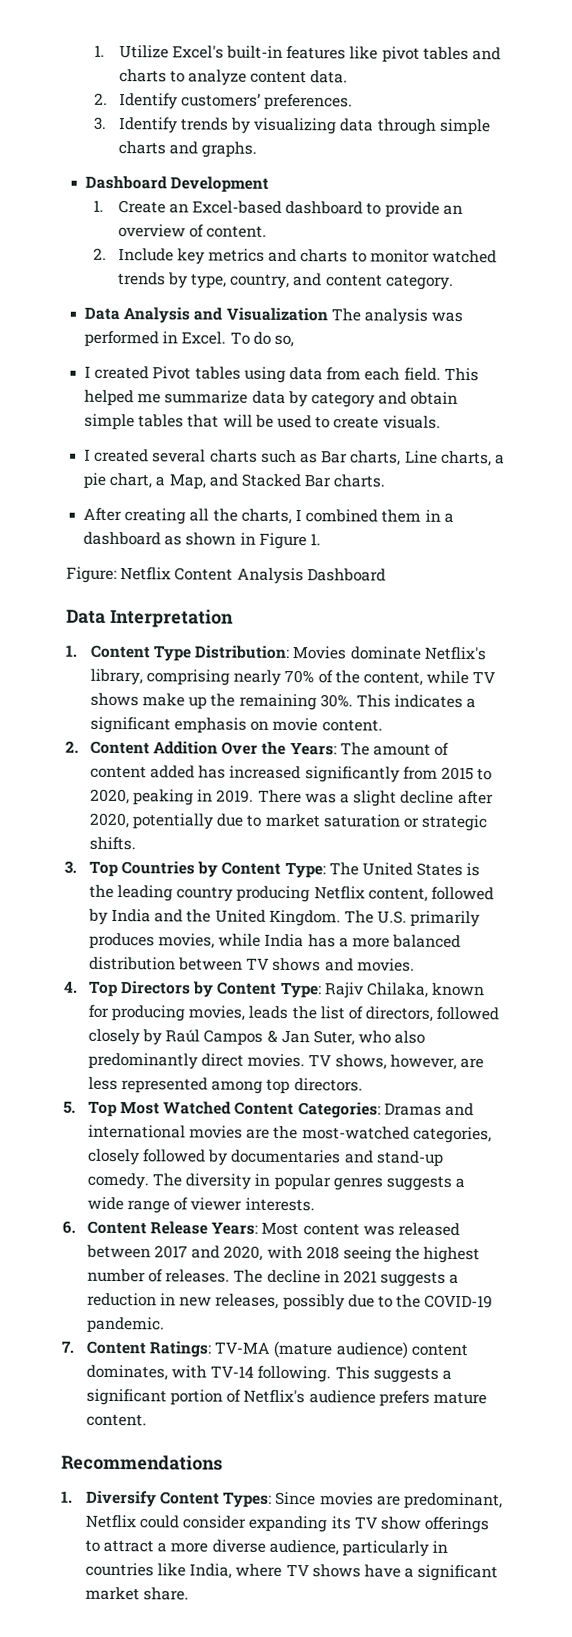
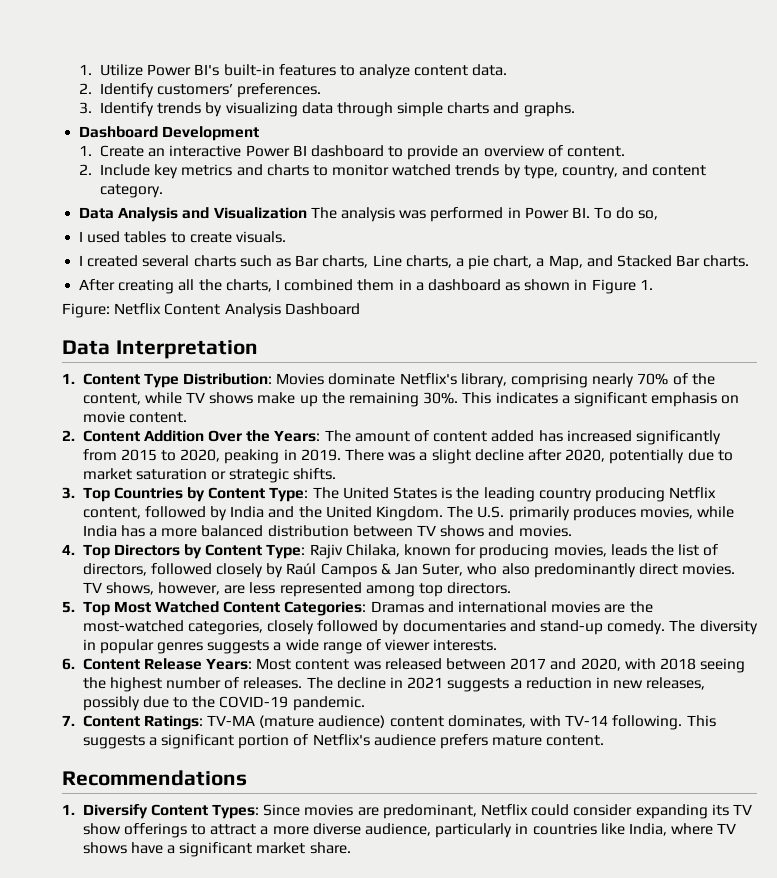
- 1. Utilize Excel's built-in features like pivot tables and charts to analyze content data.
+ 1. Utilize Power BI's built-in features to analyze content data.
- 1. Create an Excel-based dashboard to provide an overview of content.
+ 1. Create an interactive Power BI dashboard to provide an overview of content.
- Data Analysis and Visualization The analysis was performed in Excel. To do so,
+ Data Analysis and Visualization The analysis was performed in Power BI. To do so,
- I created Pivot tables using data from each field. This helped me summarize data by category and obtain simple tables that will be used to create visuals.
+ I used tables to create visuals.

